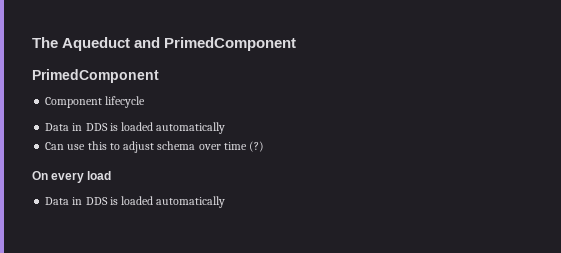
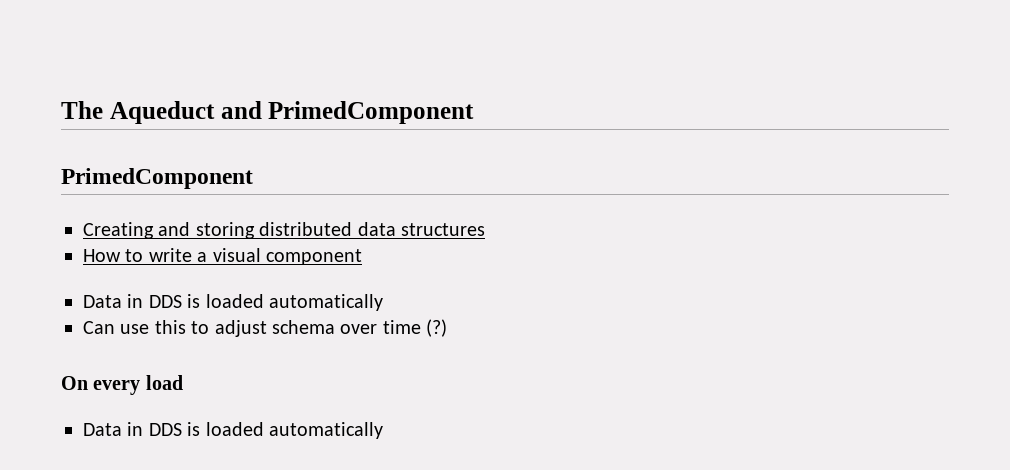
- Component lifecycle
+ Creating and storing distributed data structures
+ How to write a visual component

